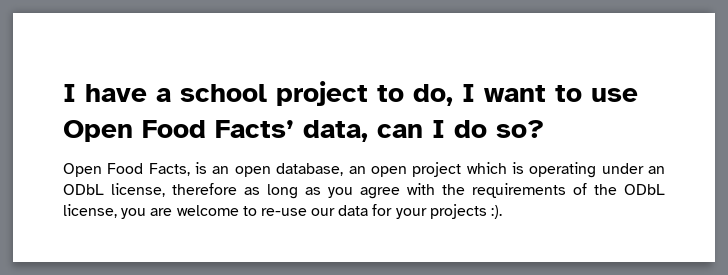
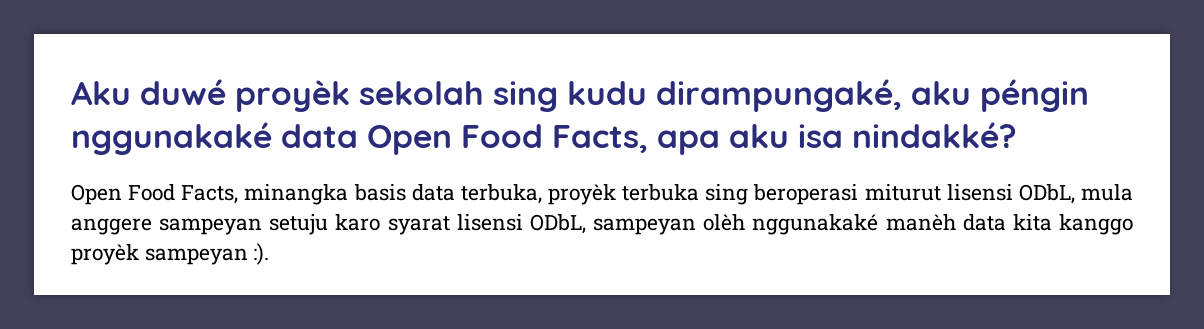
- I have a school project to do, I want to use Open Food Facts’ data, can I do so?
- Open Food Facts, is an open database, an open project which is operating under an ODbL license, therefore as long as you agree with the requirements of the ODbL license, you are welcome to re-use our data for your projects :).
+ Aku duwé proyèk sekolah sing kudu dirampungaké, aku péngin nggunakaké data Open Food Facts, apa aku isa nindakké?
+ Open Food Facts, minangka basis data terbuka, proyèk terbuka sing beroperasi miturut lisensi ODbL, mula anggere sampeyan setuju karo syarat lisensi ODbL, sampeyan olèh nggunakaké manèh data kita kanggo proyèk sampeyan :).

